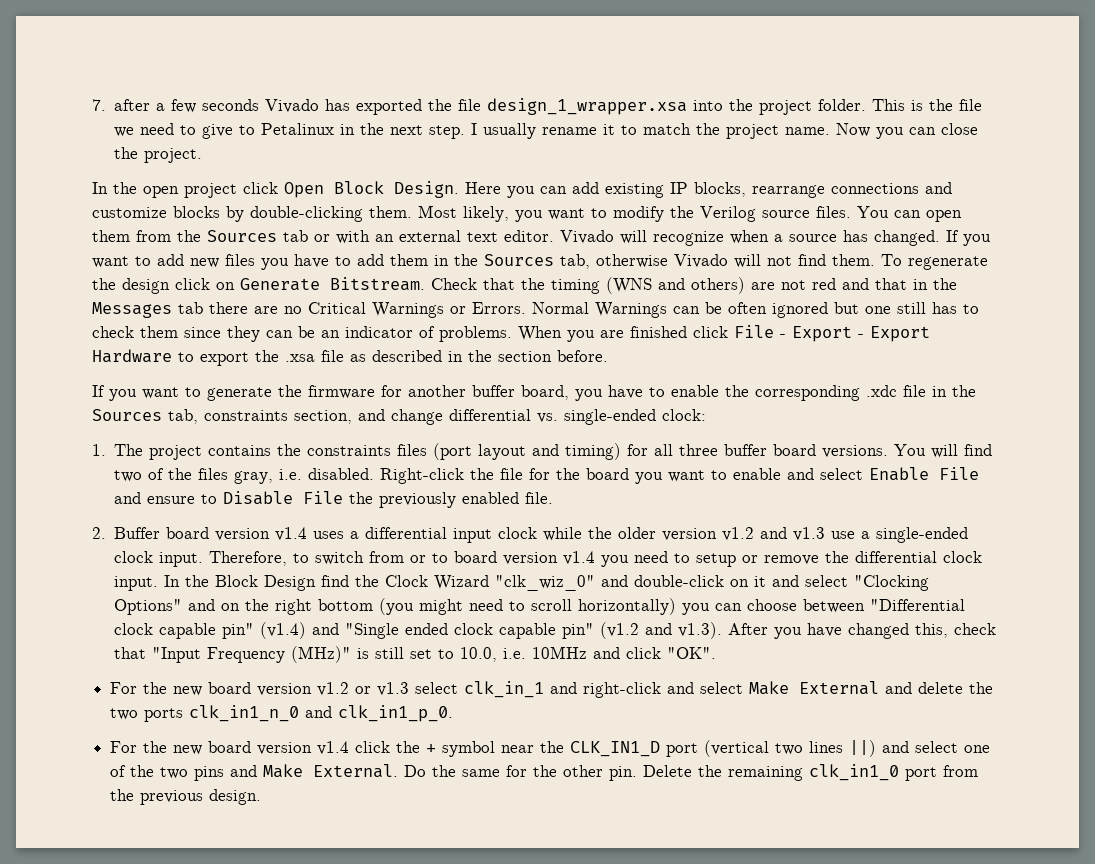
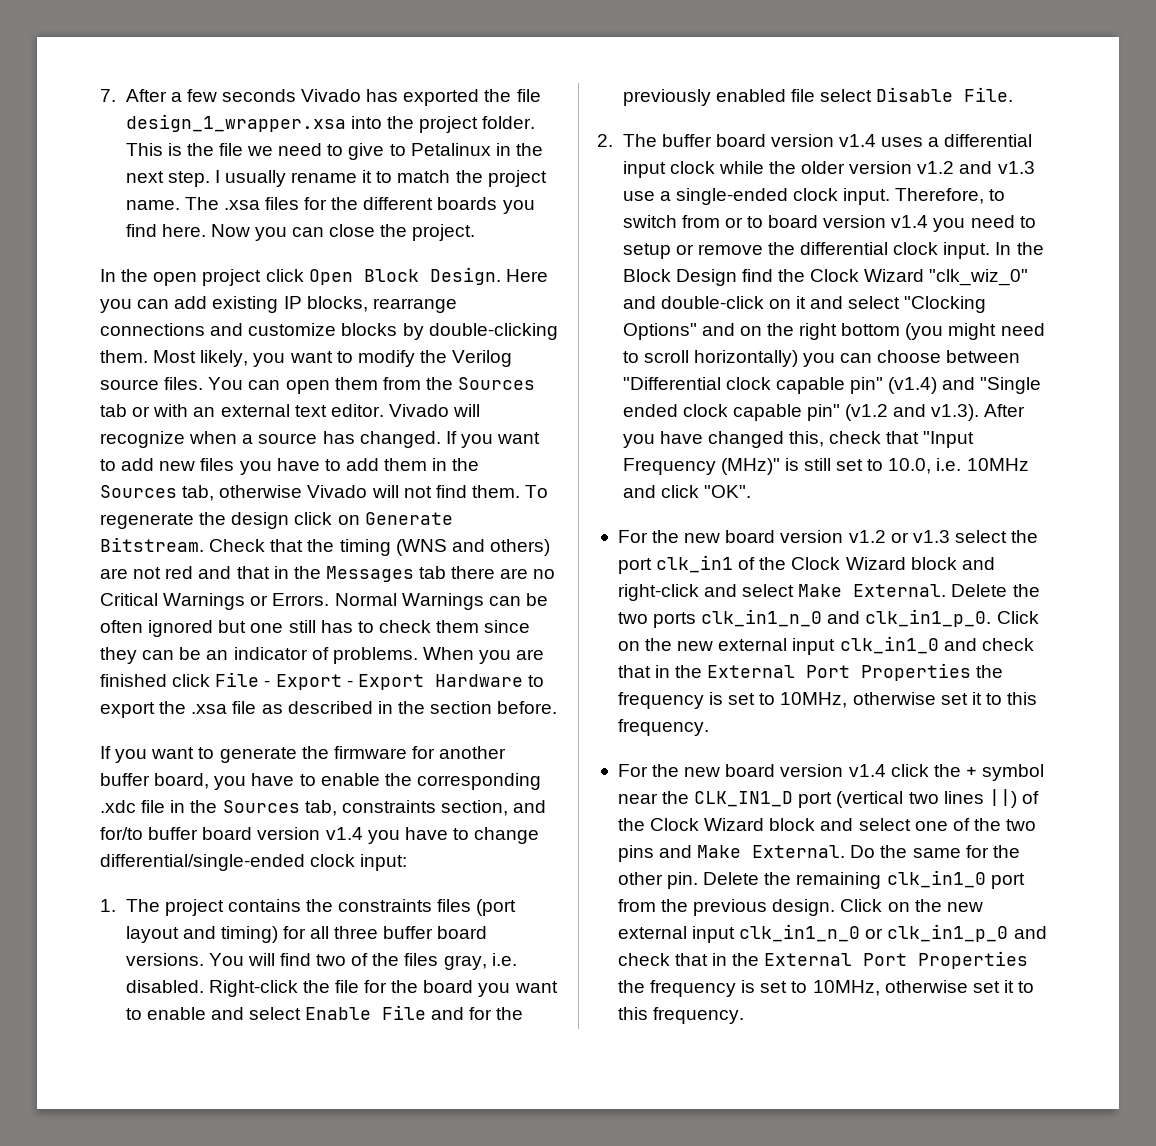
- 7. after a few seconds Vivado has exported the file design_1_wrapper.xsa into the project folder.
+ 7. After a few seconds Vivado has exported the file design_1_wrapper.xsa into the project folder.
+ The .xsa files for the different boards you find here.
- If you want to generate the firmware for another buffer board, you have to enable the corresponding .xdc file in the Sources tab, constraints section, and change differential vs. single-ended clock:
+ If you want to generate the firmware for another buffer board, you have to enable the corresponding .xdc file in the Sources tab, constraints section, and for/to buffer board version v1.4 you have to change differential/single-ended clock input:
- Right-click the file for the board you want to enable and select Enable File and ensure to Disable File the previously enabled file.
+ Right-click the file for the board you want to enable and select Enable File and for the previously enabled file select Disable File.
- 2. Buffer board version v1.4 uses a differential input clock while the older version v1.2 and v1.3 use a single-ended clock input.
+ 2. The buffer board version v1.4 uses a differential input clock while the older version v1.2 and v1.3 use a single-ended clock input.
- For the new board version v1.2 or v1.3 select clk_in_1 and right-click and select Make External and delete the two ports clk_in1_n_0 and clk_in1_p_0.
+ For the new board version v1.2 or v1.3 select the port clk_in1 of the Clock Wizard block and right-click and select Make External. Delete the two ports clk_in1_n_0 and clk_in1_p_0. Click on the new external input clk_in1_0 and check that in the External Port Properties the frequency is set to 10MHz, otherwise set it to this frequency.
- For the new board version v1.4 click the + symbol near the CLK_IN1_D port (vertical two lines ||) and select one of the two pins and Make External.
+ For the new board version v1.4 click the + symbol near the CLK_IN1_D port (vertical two lines ||) of the Clock Wizard block and select one of the two pins and Make External.
+ Click on the new external input clk_in1_n_0 or clk_in1_p_0 and check that in the External Port Properties the frequency is set to 10MHz, otherwise set it to this frequency.

